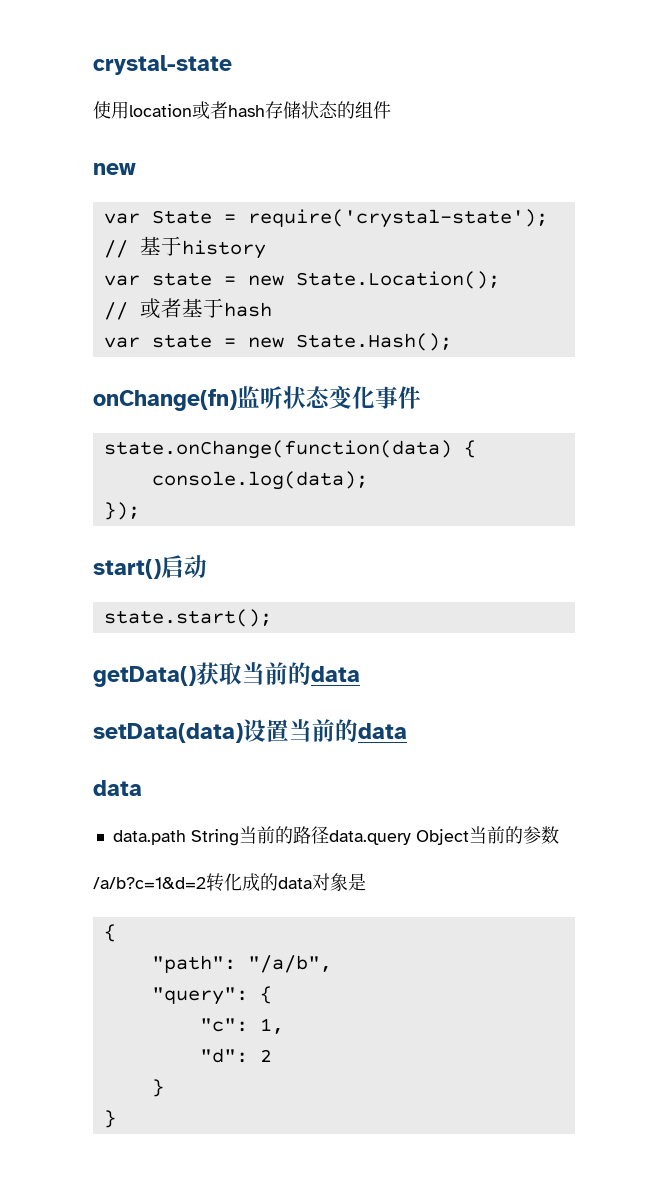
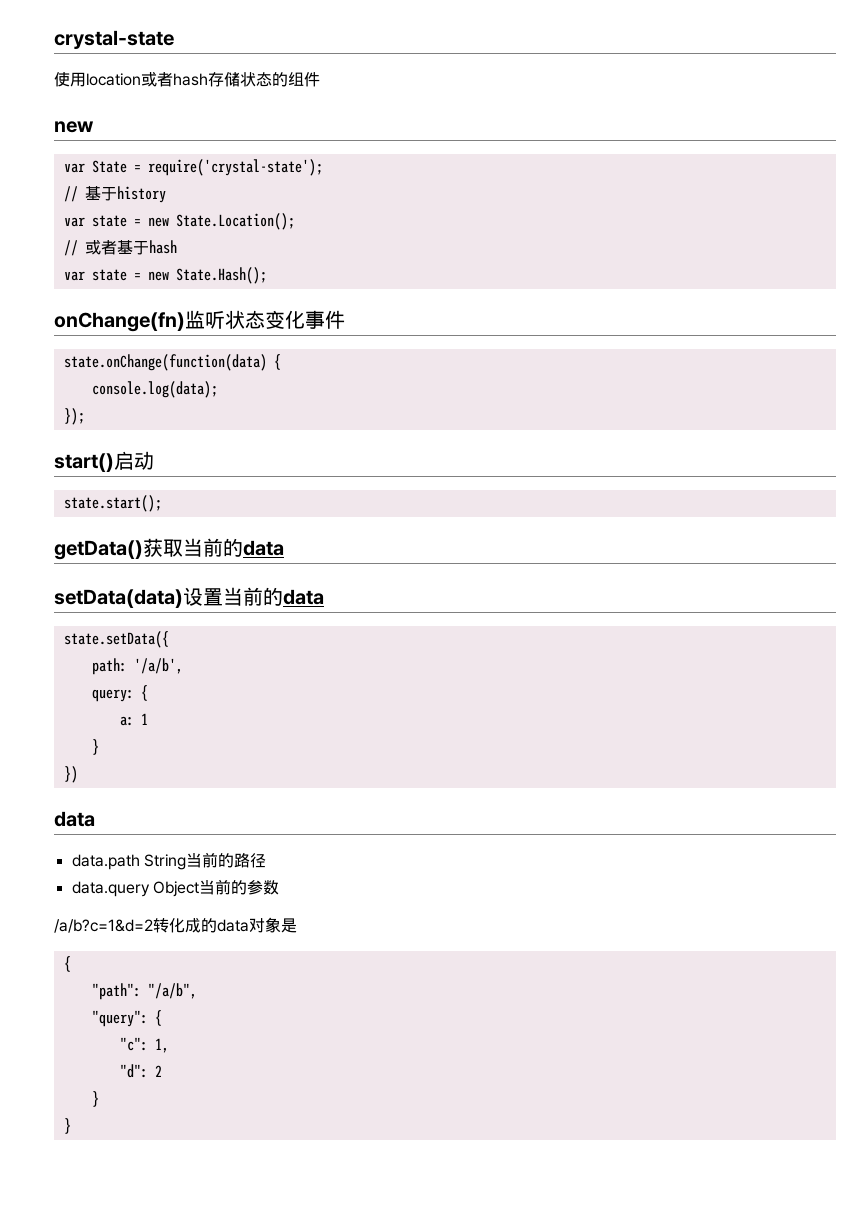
+ state.setData({
+ path: '/a/b',
+ query: {
+ a: 1
+ }
+ })
- data.path String当前的路径data.query Object当前的参数
+ data.path String当前的路径
+ data.query Object当前的参数

